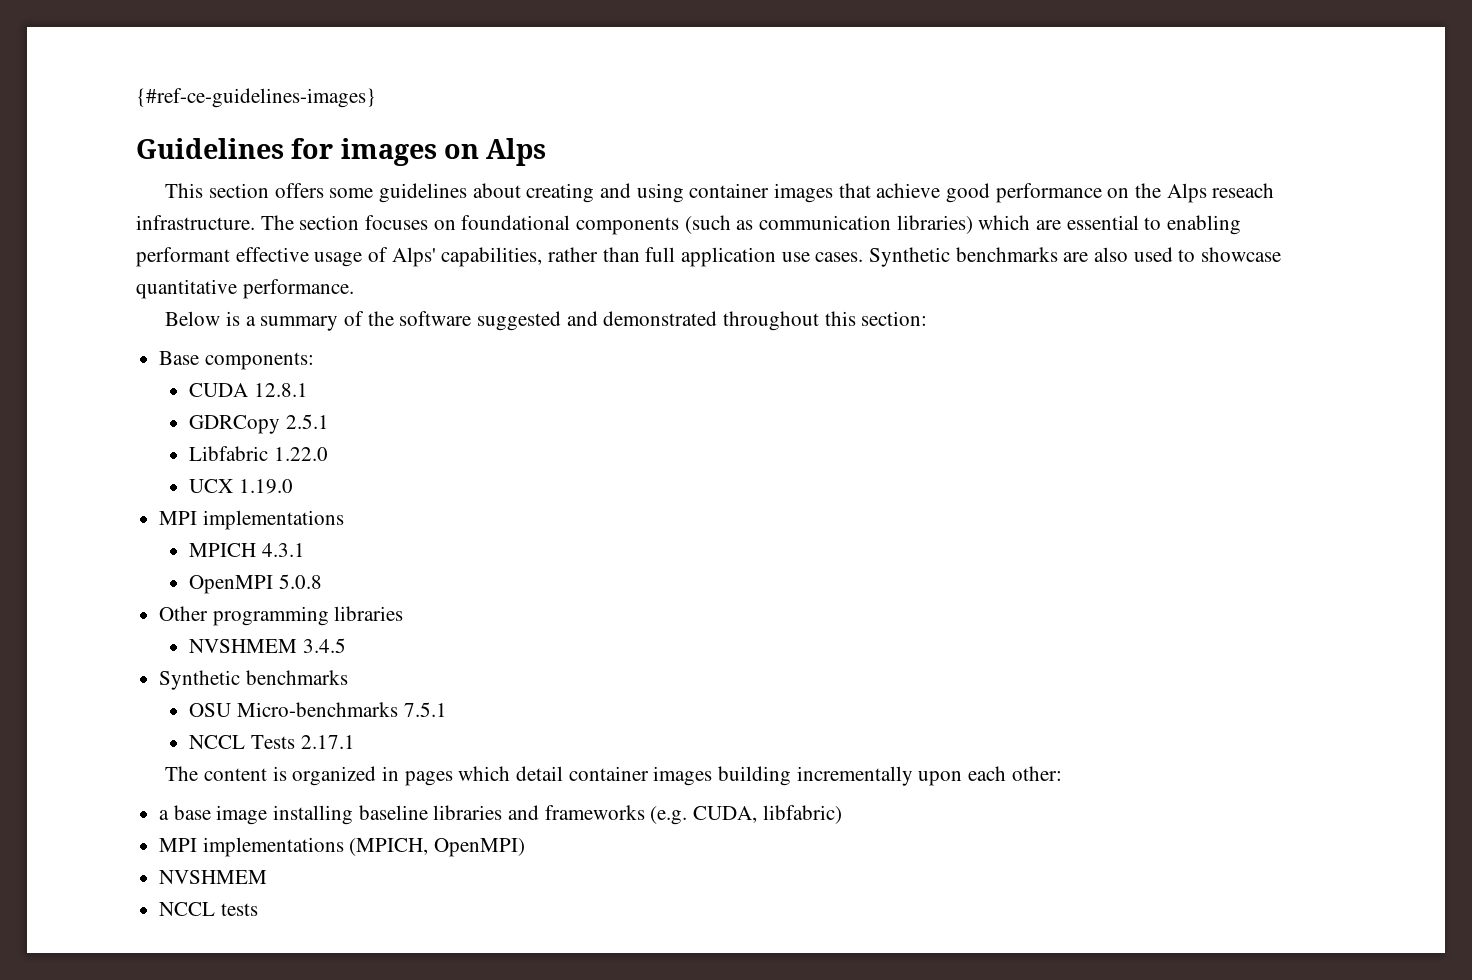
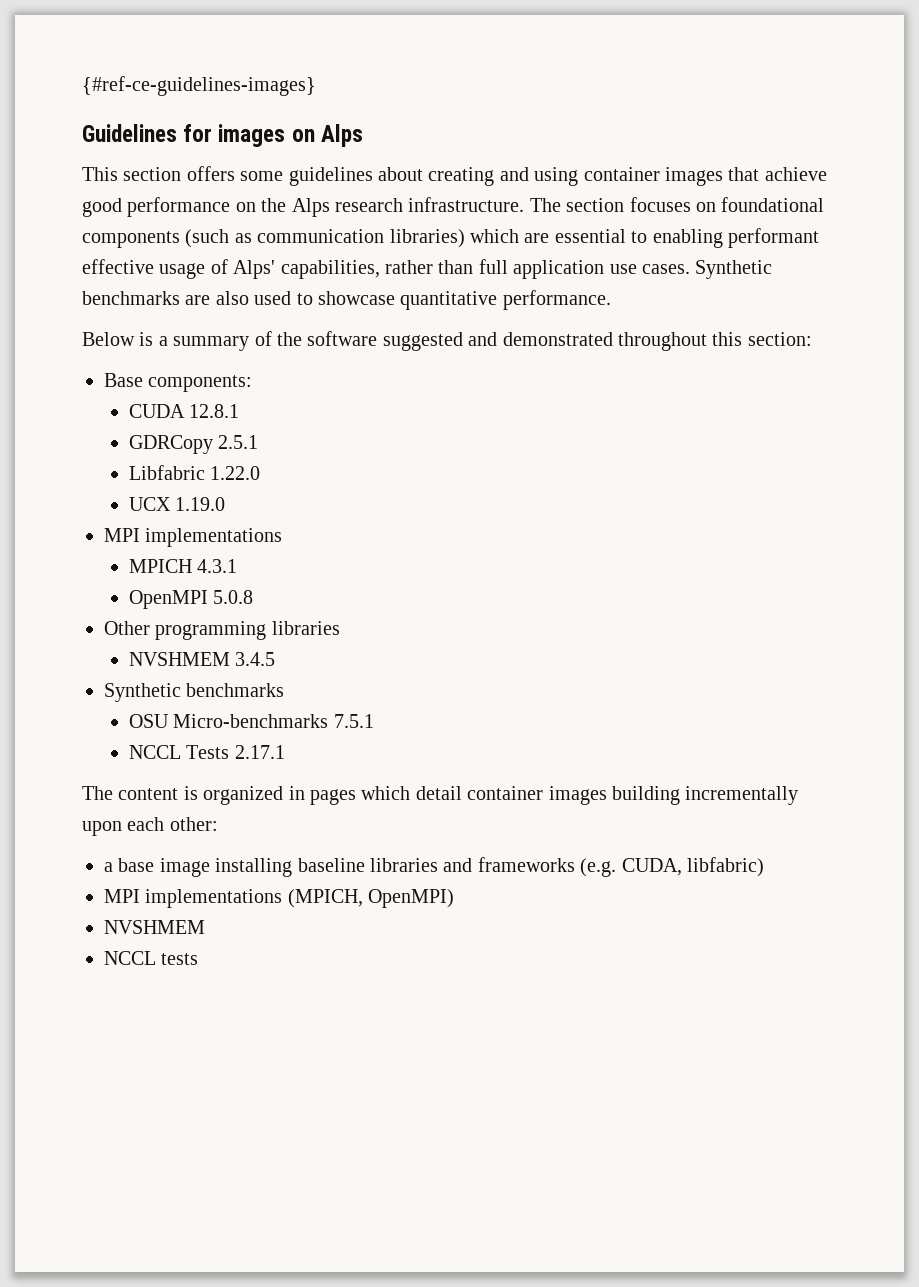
- This section offers some guidelines about creating and using container images that achieve good performance on the Alps reseach infrastructure.
+ This section offers some guidelines about creating and using container images that achieve good performance on the Alps research infrastructure.

